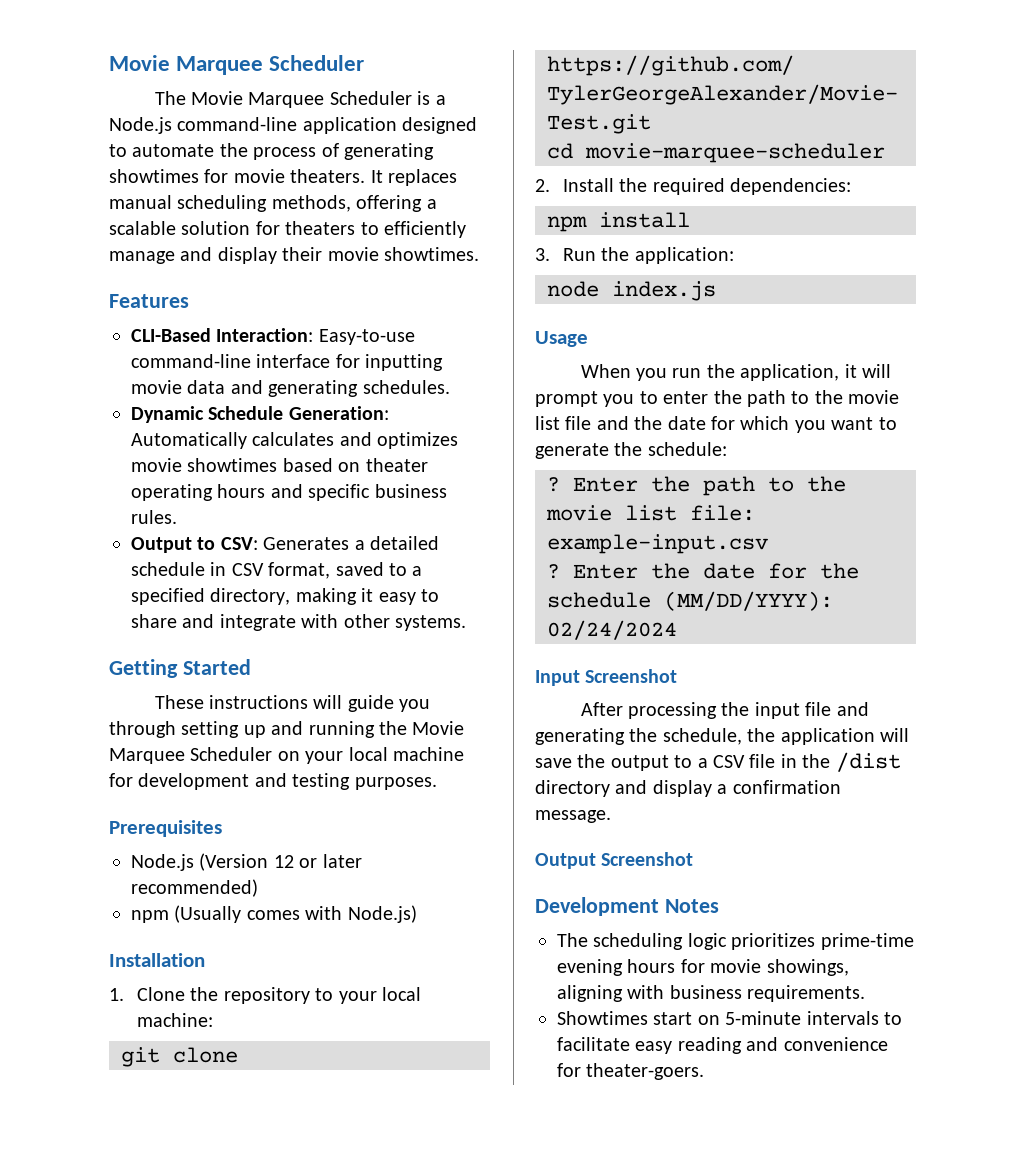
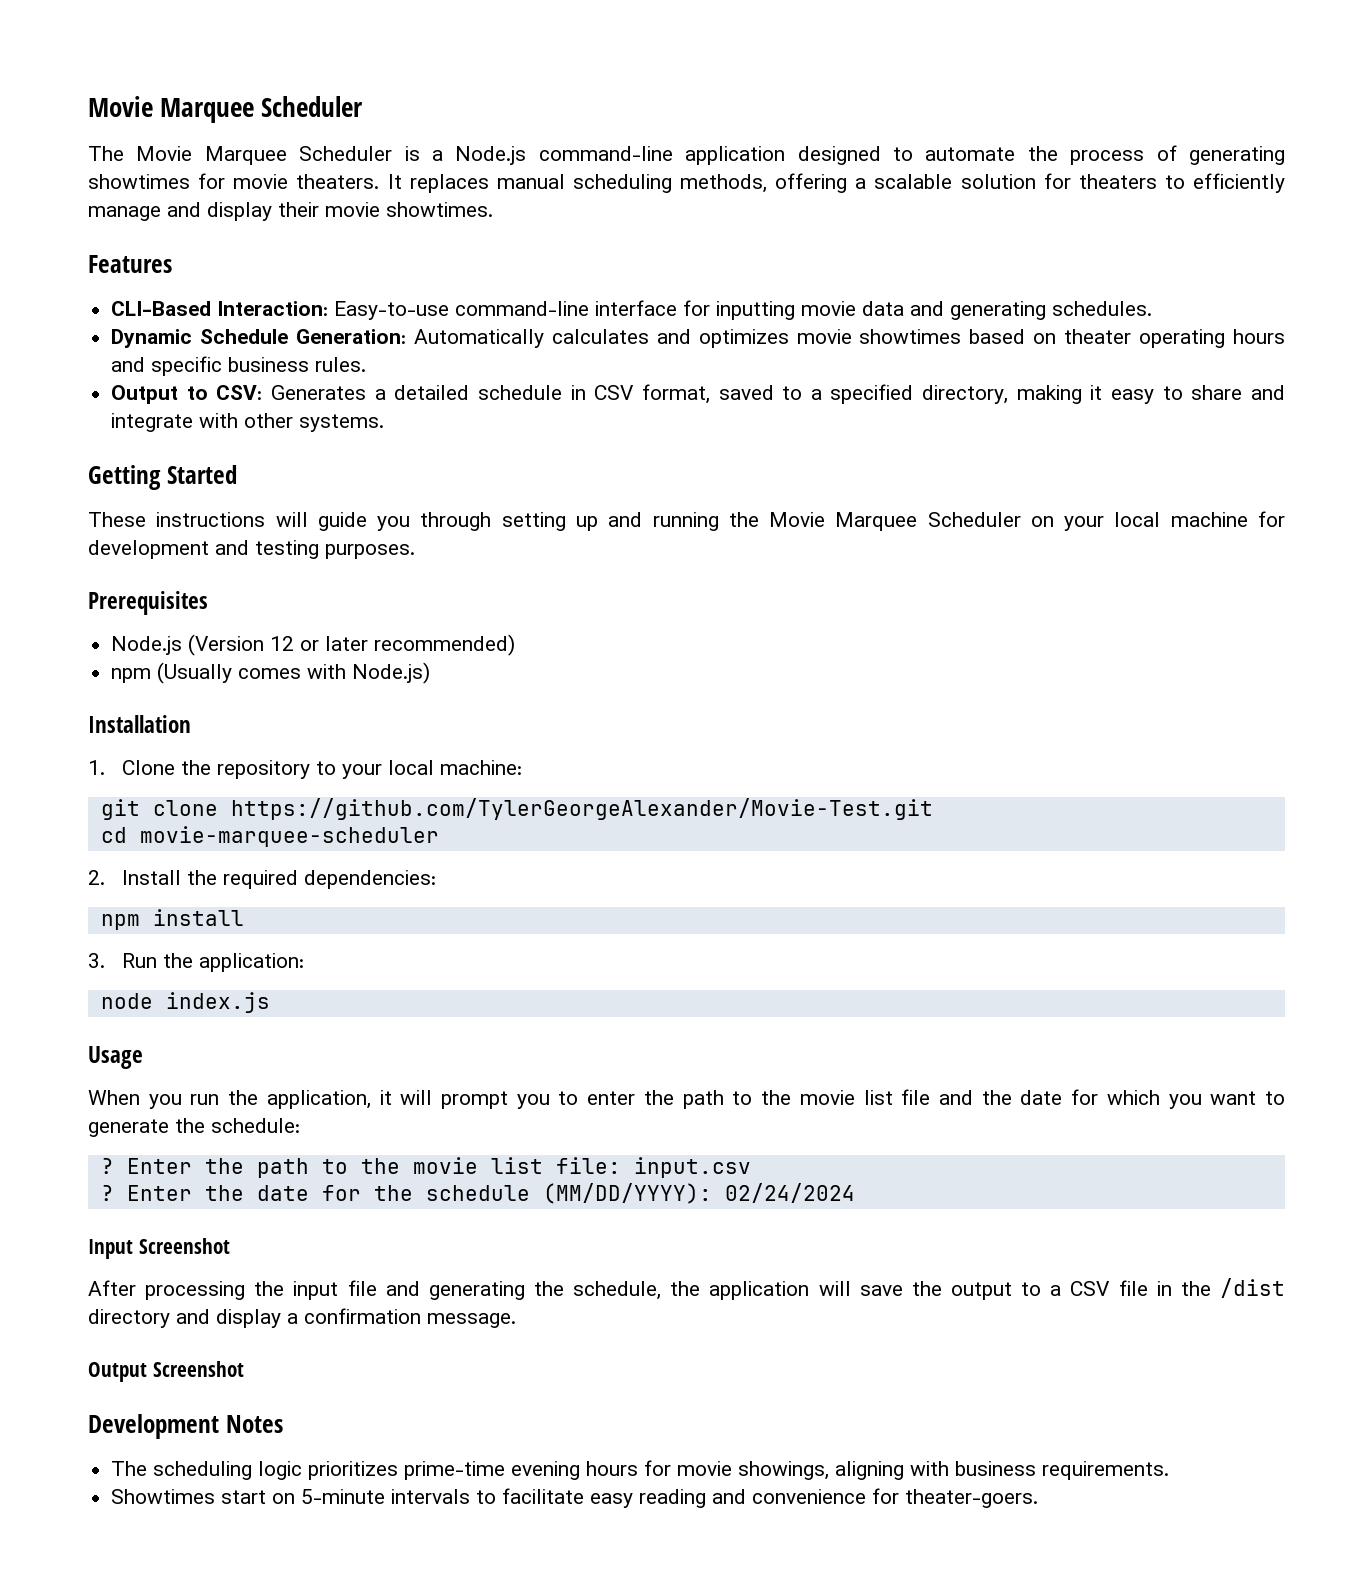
- Enter the path to the movie list file: example-input.csv
+ Enter the path to the movie list file: input.csv

